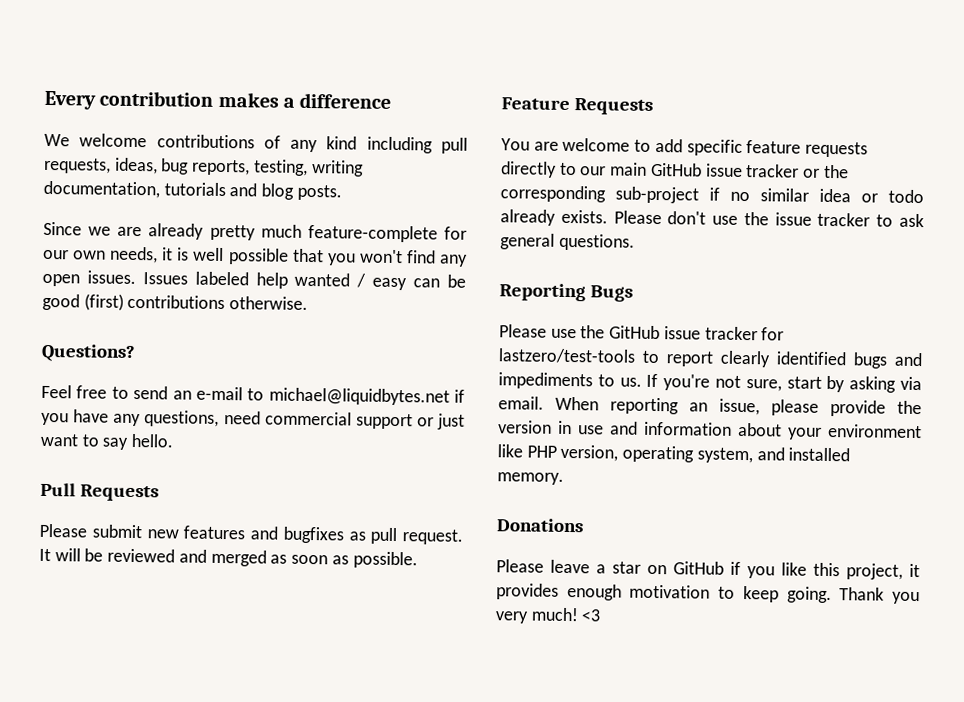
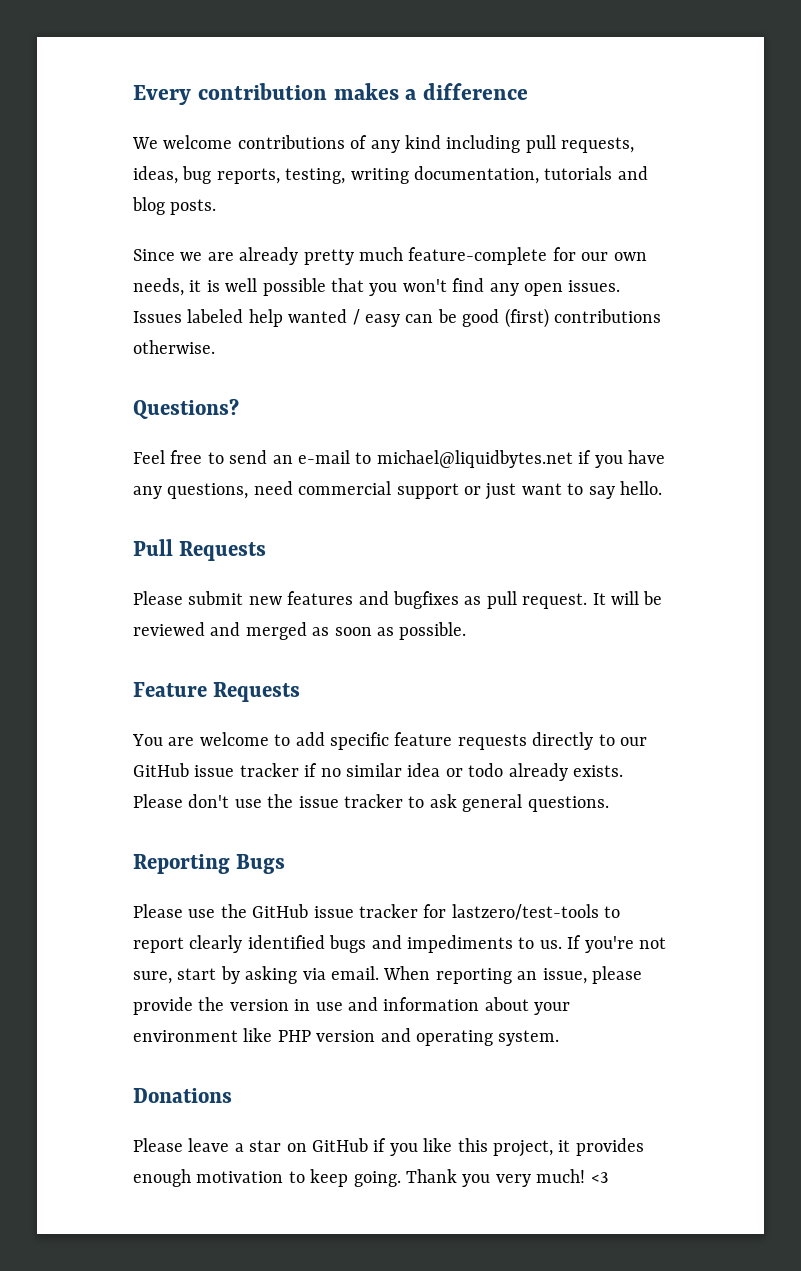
- You are welcome to add specific feature requests directly to our main GitHub issue tracker or the corresponding sub-project if no similar idea or todo already exists.
+ You are welcome to add specific feature requests directly to our GitHub issue tracker if no similar idea or todo already exists.
- When reporting an issue, please provide the version in use and information about your environment like PHP version, operating system, and installed memory.
+ When reporting an issue, please provide the version in use and information about your environment like PHP version and operating system.

